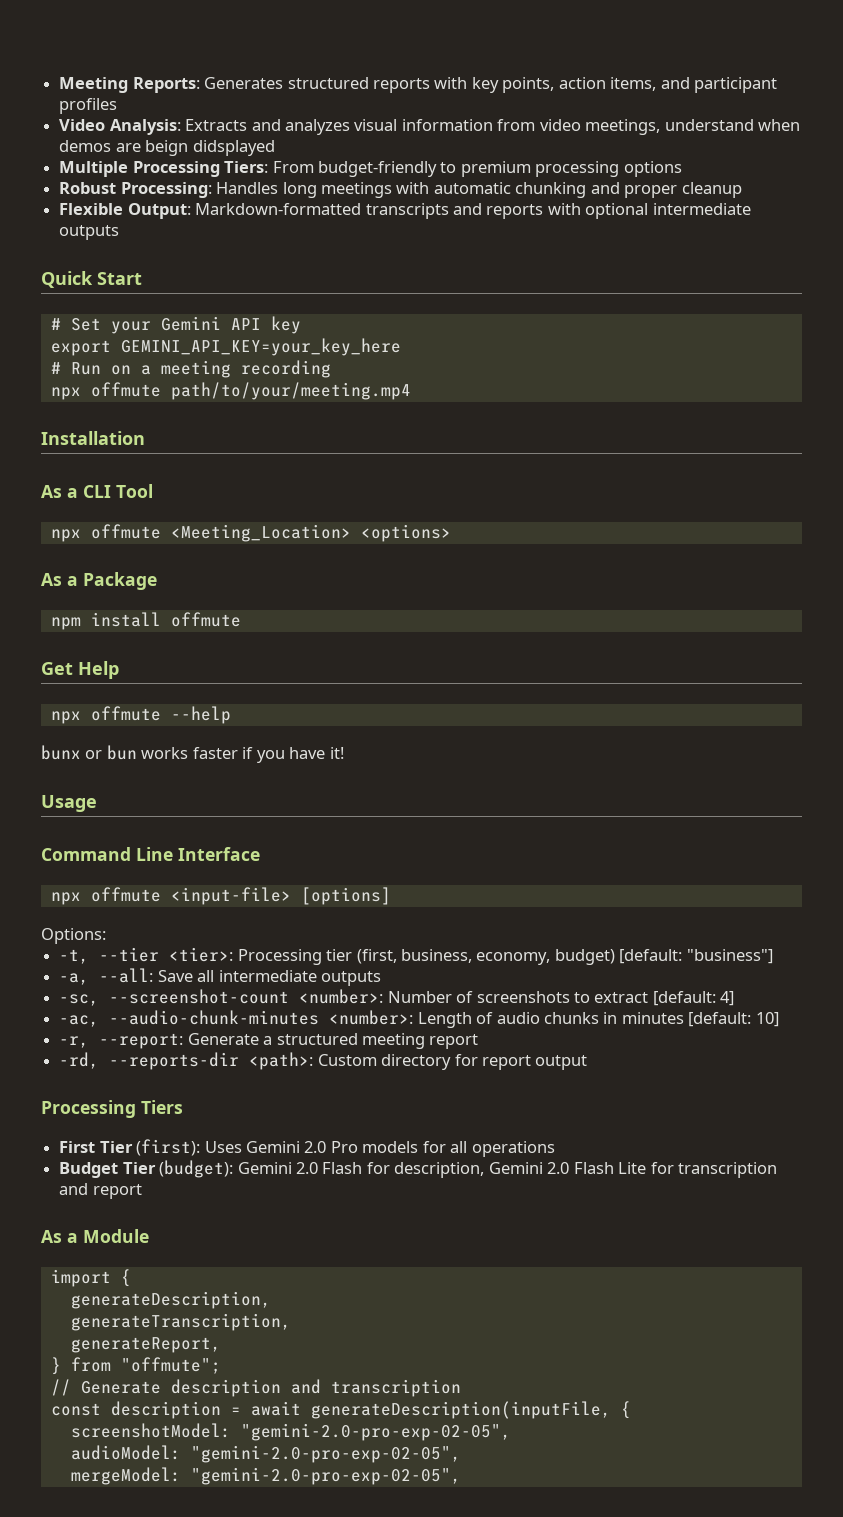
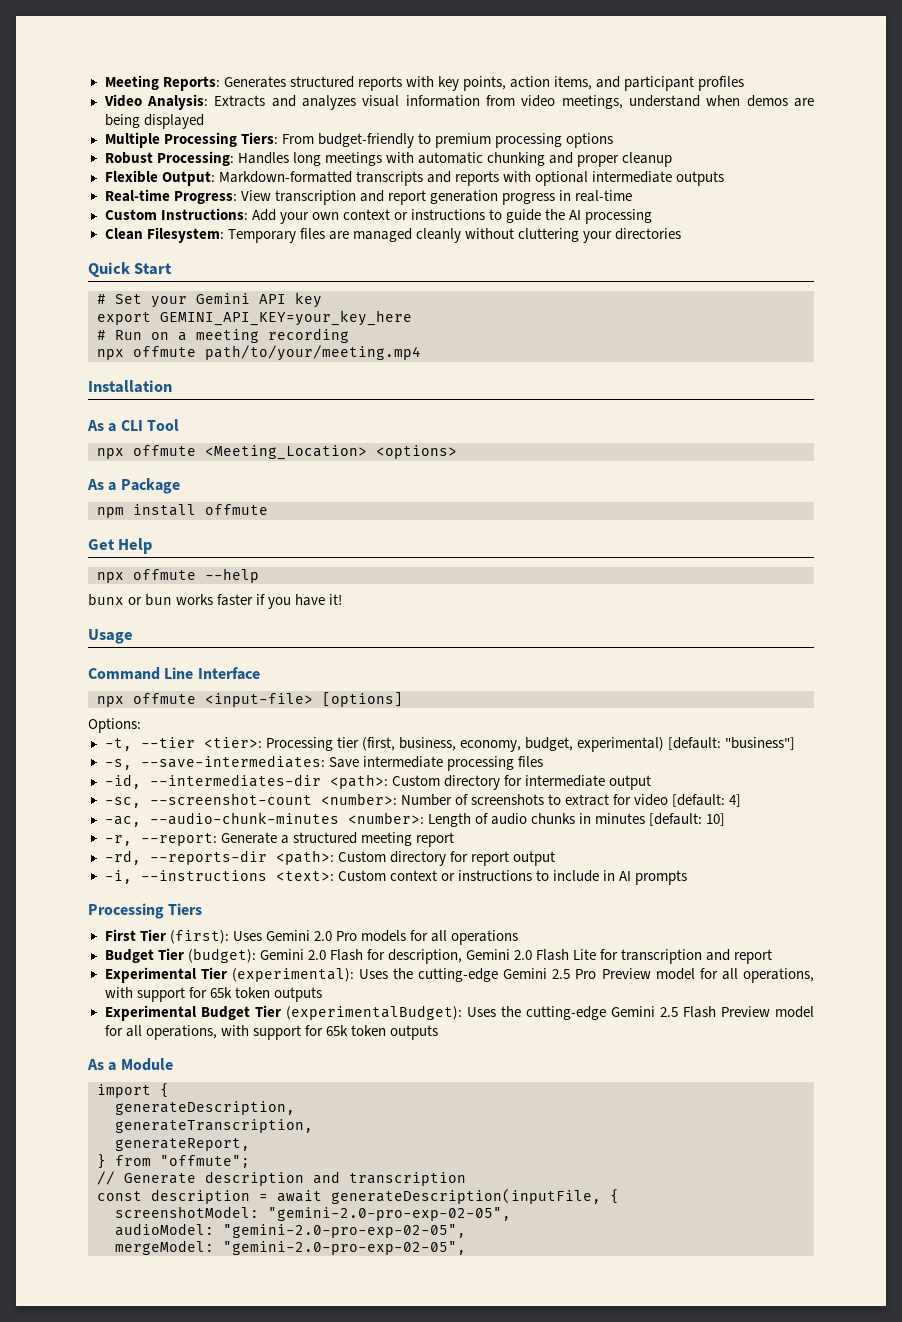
- Video Analysis: Extracts and analyzes visual information from video meetings, understand when demos are beign didsplayed
+ Video Analysis: Extracts and analyzes visual information from video meetings, understand when demos are being displayed
+ Real-time Progress: View transcription and report generation progress in real-time
+ Custom Instructions: Add your own context or instructions to guide the AI processing
+ Clean Filesystem: Temporary files are managed cleanly without cluttering your directories
- -t, --tier <tier>: Processing tier (first, business, economy, budget) [default: "business"]
+ -t, --tier <tier>: Processing tier (first, business, economy, budget, experimental) [default: "business"]
- -a, --all: Save all intermediate outputs
+ -s, --save-intermediates: Save intermediate processing files
+ -id, --intermediates-dir <path>: Custom directory for intermediate output
- -sc, --screenshot-count <number>: Number of screenshots to extract [default: 4]
+ -sc, --screenshot-count <number>: Number of screenshots to extract for video [default: 4]
+ -i, --instructions <text>: Custom context or instructions to include in AI prompts
+ Experimental Tier (experimental): Uses the cutting-edge Gemini 2.5 Pro Preview model for all operations, with support for 65k token outputs
+ Experimental Budget Tier (experimentalBudget): Uses the cutting-edge Gemini 2.5 Flash Preview model for all operations, with support for 65k token outputs

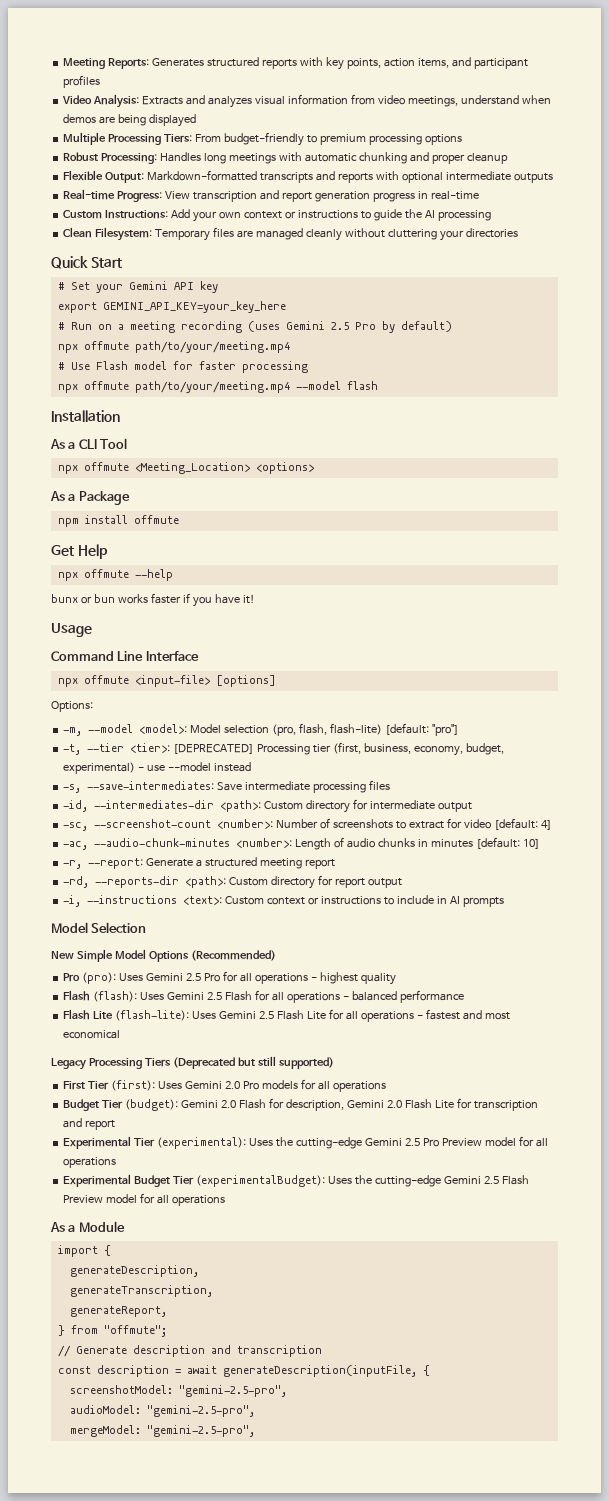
- # Run on a meeting recording
+ # Run on a meeting recording (uses Gemini 2.5 Pro by default)
  npx offmute path/to/your/meeting.mp4
+ # Use Flash model for faster processing
+ npx offmute path/to/your/meeting.mp4 --model flash
+ -m, --model <model>: Model selection (pro, flash, flash-lite) [default: "pro"]
- -t, --tier <tier>: Processing tier (first, business, economy, budget, experimental) [default: "business"]
+ -t, --tier <tier>: [DEPRECATED] Processing tier (first, business, economy, budget, experimental) - use --model instead
- Processing Tiers
+ Model Selection
+ New Simple Model Options (Recommended)
+ Pro (pro): Uses Gemini 2.5 Pro for all operations - highest quality
+ Flash (flash): Uses Gemini 2.5 Flash for all operations - balanced performance
+ Flash Lite (flash-lite): Uses Gemini 2.5 Flash Lite for all operations - fastest and most economical
+ Legacy Processing Tiers (Deprecated but still supported)
- Experimental Tier (experimental): Uses the cutting-edge Gemini 2.5 Pro Preview model for all operations, with support for 65k token outputs
+ Experimental Tier (experimental): Uses the cutting-edge Gemini 2.5 Pro Preview model for all operations
- Experimental Budget Tier (experimentalBudget): Uses the cutting-edge Gemini 2.5 Flash Preview model for all operations, with support for 65k token outputs
+ Experimental Budget Tier (experimentalBudget): Uses the cutting-edge Gemini 2.5 Flash Preview model for all operations
- screenshotModel: "gemini-2.0-pro-exp-02-05",
+ screenshotModel: "gemini-2.5-pro",
- audioModel: "gemini-2.0-pro-exp-02-05",
+ audioModel: "gemini-2.5-pro",
- mergeModel: "gemini-2.0-pro-exp-02-05",
+ mergeModel: "gemini-2.5-pro",

